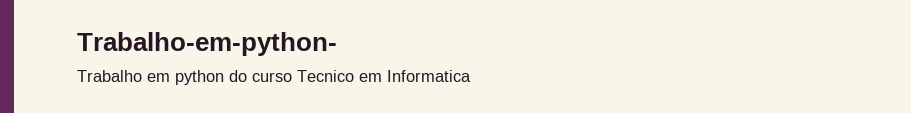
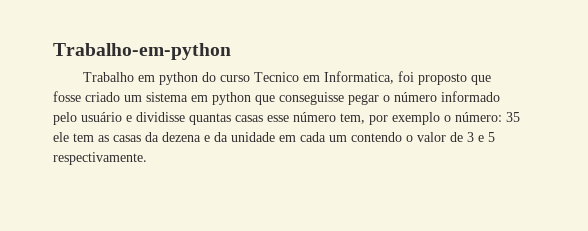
- Trabalho-em-python-
+ Trabalho-em-python
- Trabalho em python do curso Tecnico em Informatica
+ Trabalho em python do curso Tecnico em Informatica, foi proposto que fosse criado um sistema em python que conseguisse pegar o número informado pelo usuário e dividisse quantas casas esse número tem, por exemplo o número: 35 ele tem as casas da dezena e da unidade em cada um contendo o valor de 3 e 5 respectivamente.

